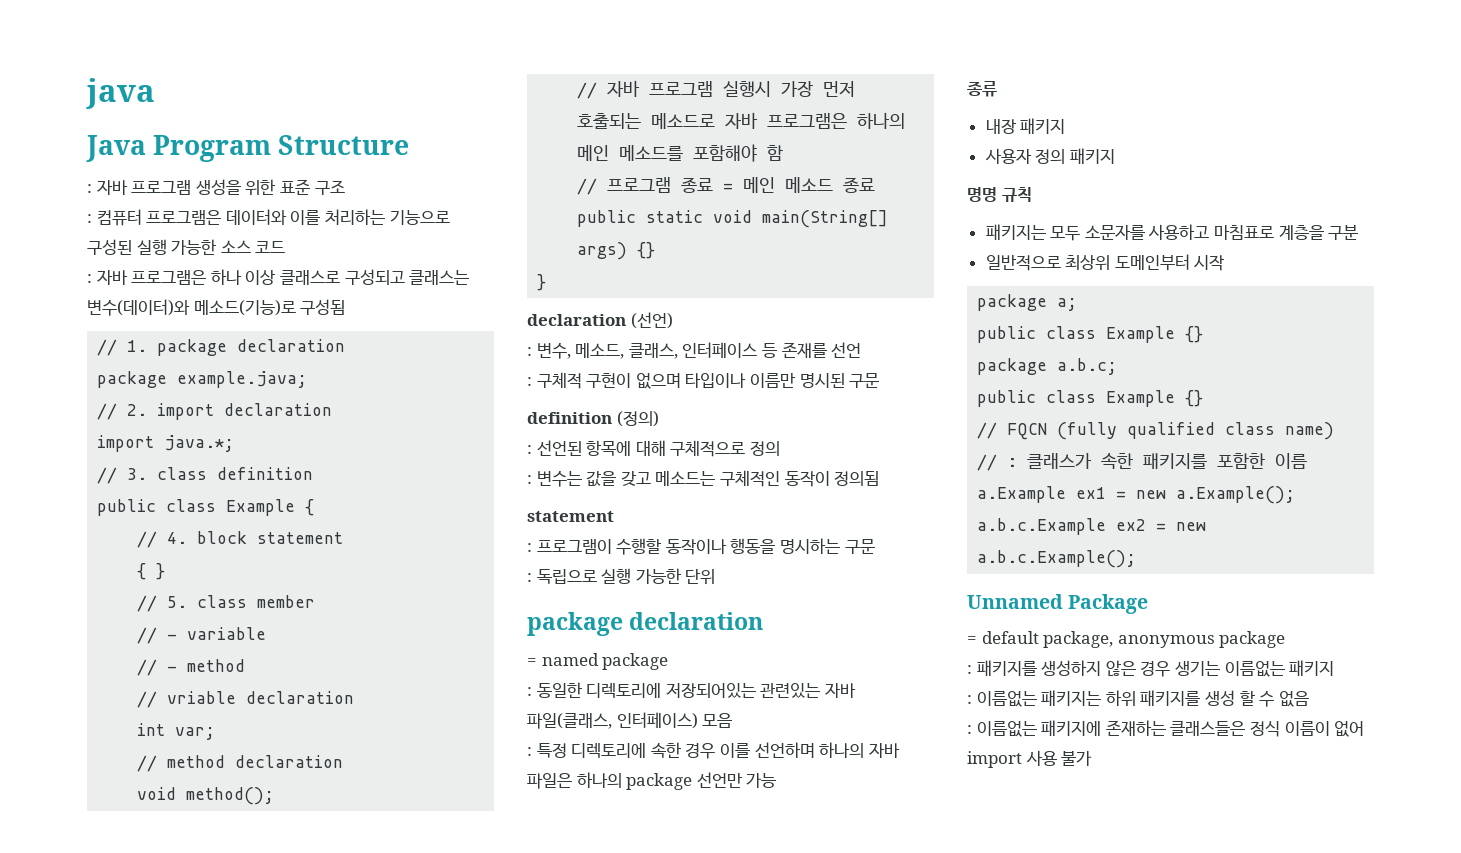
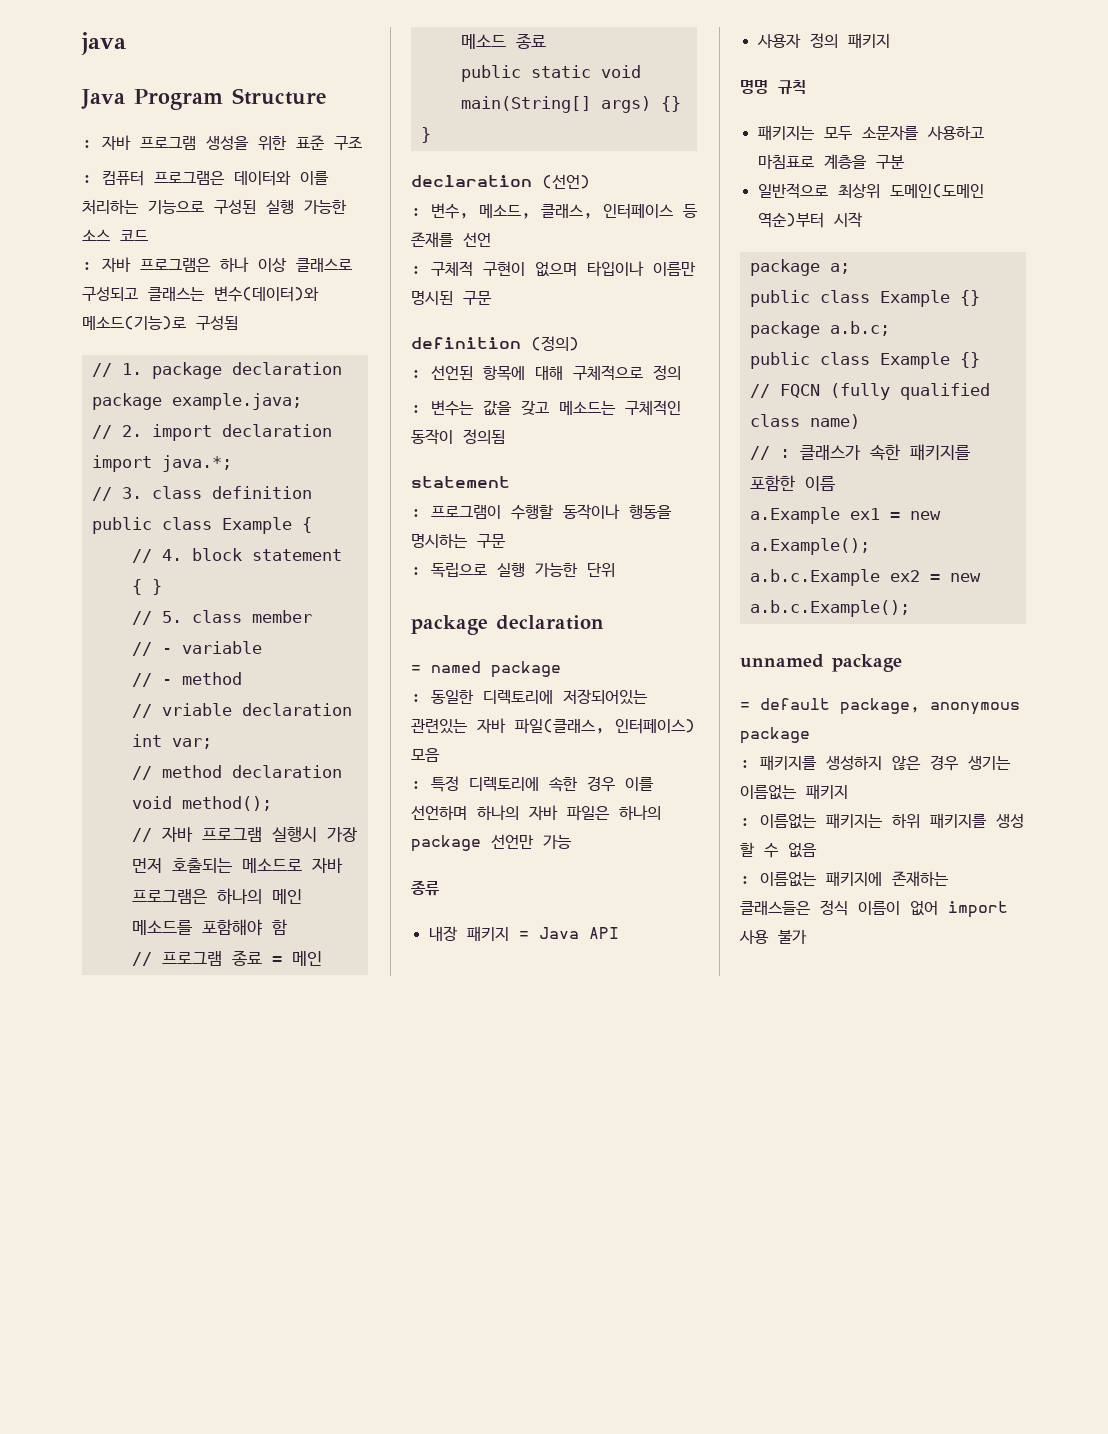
- 내장 패키지
+ 내장 패키지 = Java API
- 일반적으로 최상위 도메인부터 시작
+ 일반적으로 최상위 도메인(도메인 역순)부터 시작
- Unnamed Package
+ unnamed package

